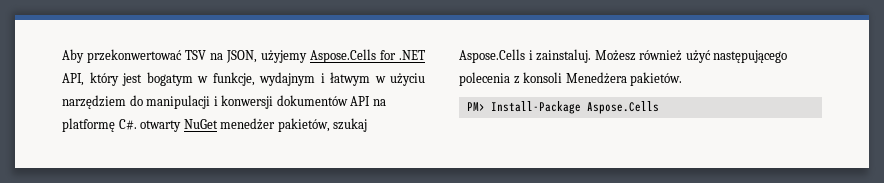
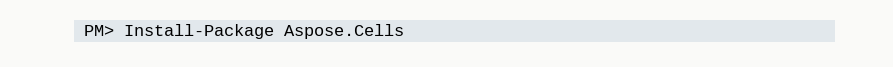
- Aby przekonwertować TSV na JSON, użyjemy Aspose.Cells for .NET API, który jest bogatym w funkcje, wydajnym i łatwym w użyciu narzędziem do manipulacji i konwersji dokumentów API na platformę C#. otwarty NuGet menedżer pakietów, szukaj Aspose.Cells i zainstaluj. Możesz również użyć następującego polecenia z konsoli Menedżera pakietów.

